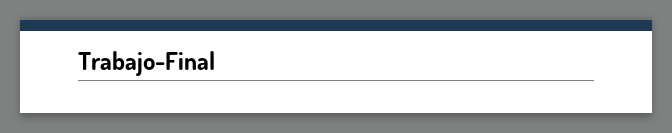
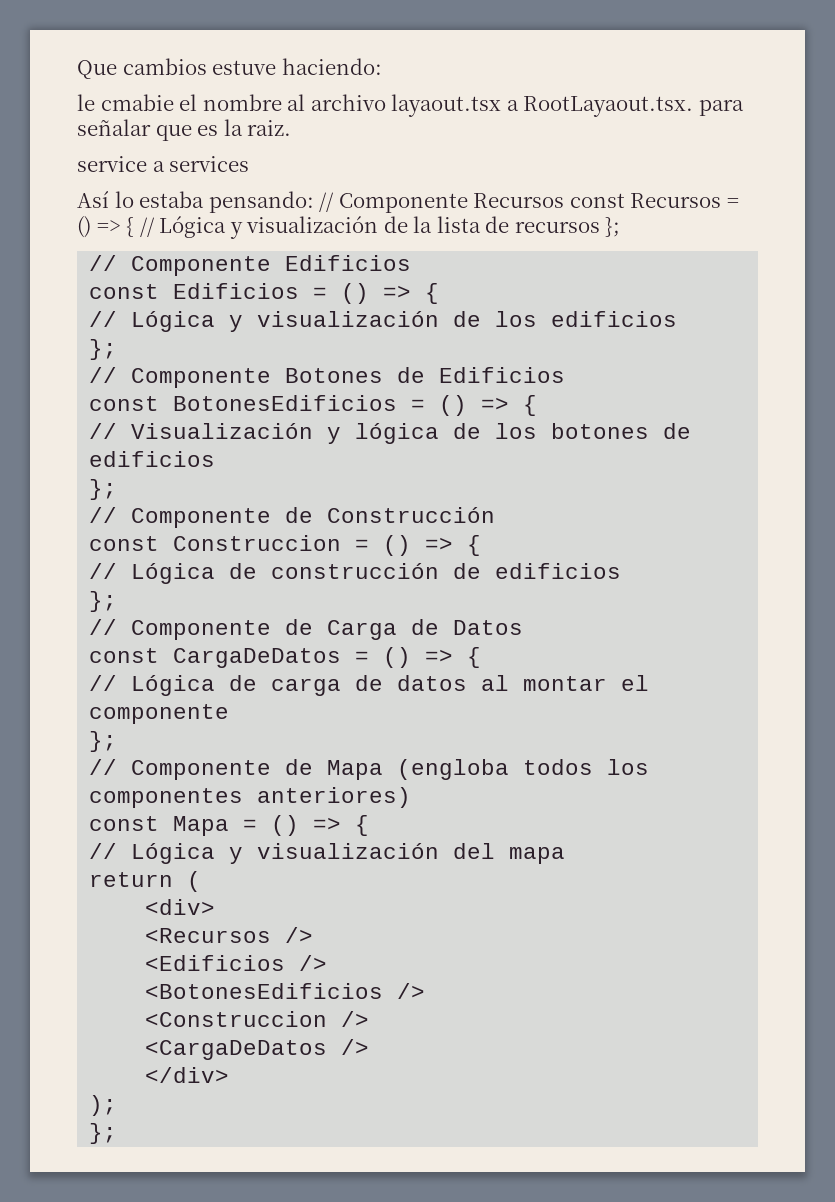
- Trabajo-Final
+ Que cambios estuve haciendo:
+ le cmabie el nombre al archivo layaout.tsx a RootLayaout.tsx. para señalar que es la raiz.
+ service a services
+ Así lo estaba pensando: // Componente Recursos const Recursos = () => { // Lógica y visualización de la lista de recursos };
+ // Componente Edificios
+ const Edificios = () => {
+ // Lógica y visualización de los edificios
+ };
+ // Componente Botones de Edificios
+ const BotonesEdificios = () => {
+ // Visualización y lógica de los botones de edificios
+ };
+ // Componente de Construcción
+ const Construccion = () => {
+ // Lógica de construcción de edificios
+ };
+ // Componente de Carga de Datos
+ const CargaDeDatos = () => {
+ // Lógica de carga de datos al montar el componente
+ };
+ // Componente de Mapa (engloba todos los componentes anteriores)
+ const Mapa = () => {
+ // Lógica y visualización del mapa
+ return (
+ <div>
+ <Recursos />
+ <Edificios />
+ <BotonesEdificios />
+ <Construccion />
+ <CargaDeDatos />
+ </div>
+ );
+ };

